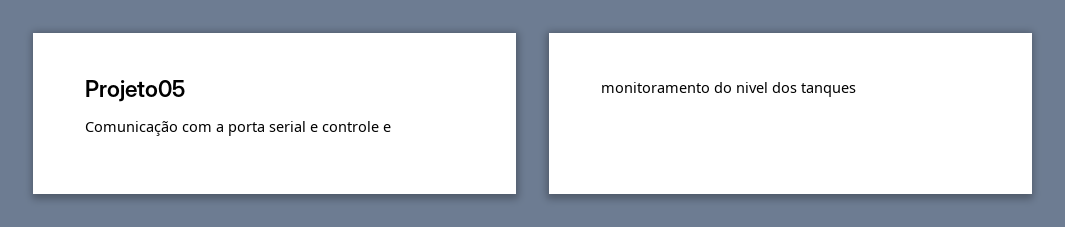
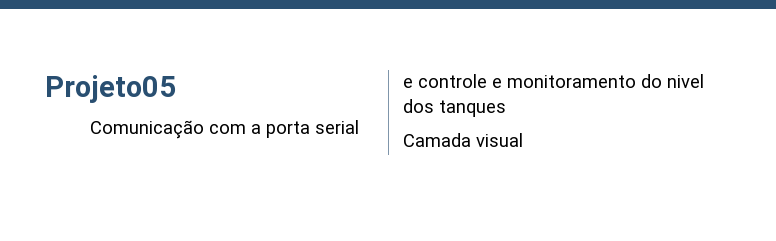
+ Camada visual

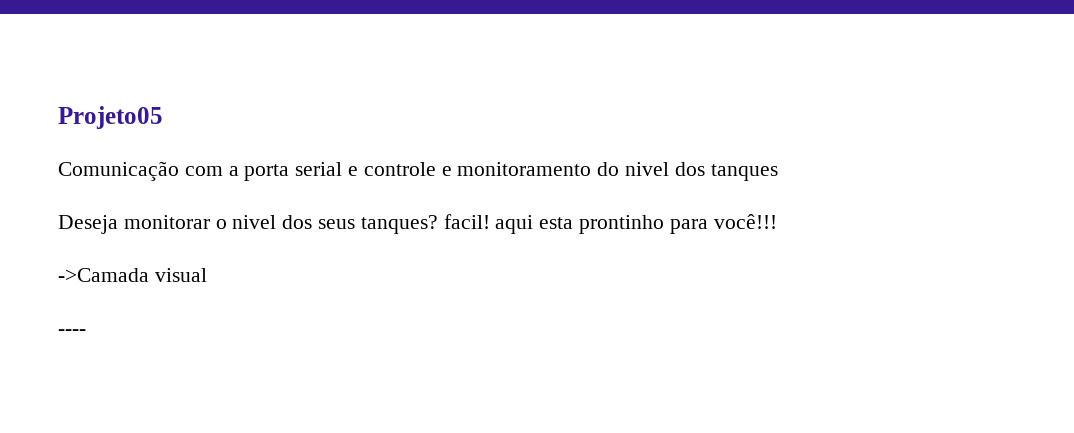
- Camada visual
+ Deseja monitorar o nivel dos seus tanques? facil! aqui esta prontinho para você!!!
+ ->Camada visual
+ ----

